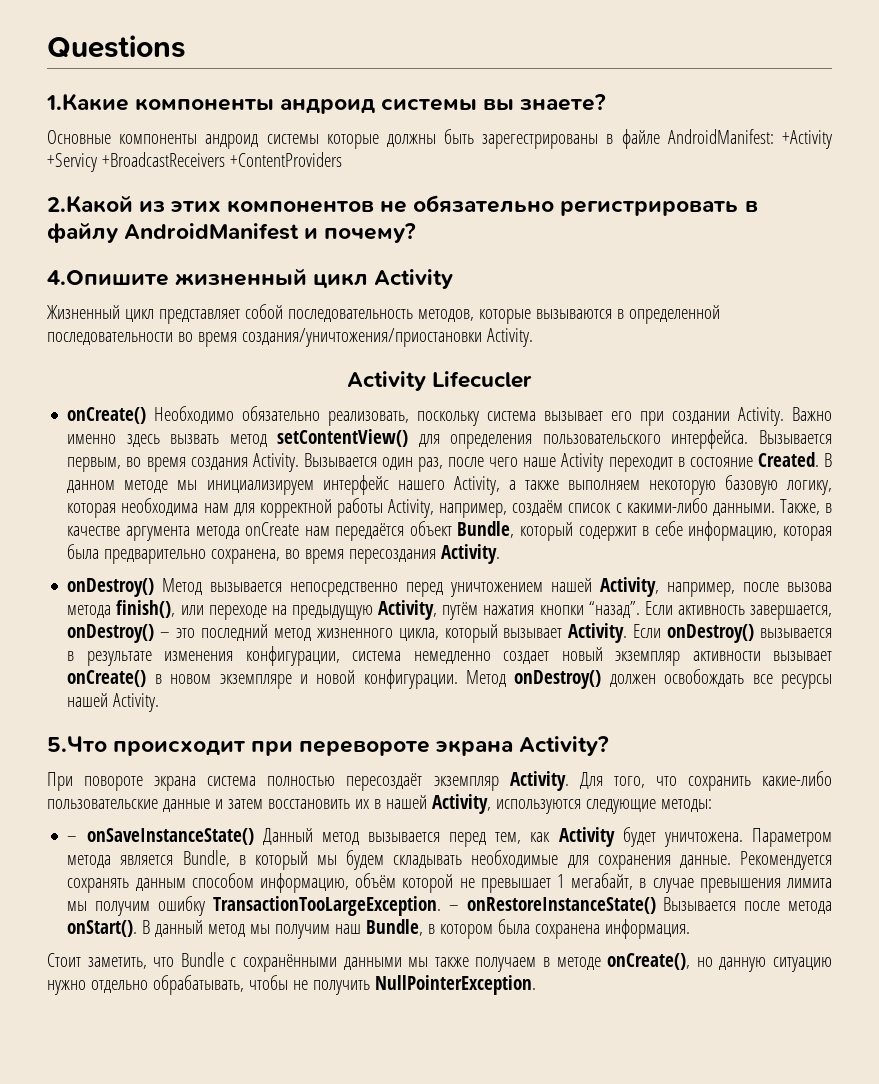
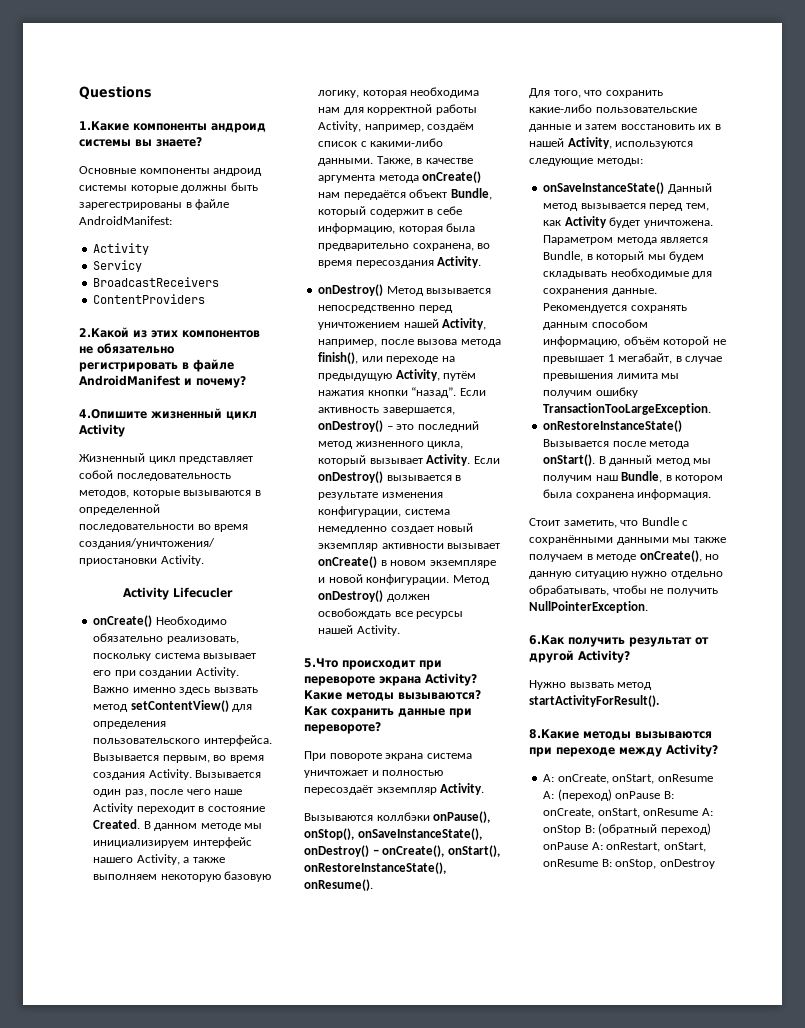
- Основные компоненты андроид системы которые должны быть зарегестрированы в файле AndroidManifest: +Activity +Servicy +BroadcastReceivers +ContentProviders
+ Основные компоненты андроид системы которые должны быть зарегестрированы в файле AndroidManifest:
+ Activity
+ Servicy
+ BroadcastReceivers
+ ContentProviders
- 2.Какой из этих компонентов не обязательно регистрировать в файлу AndroidManifest и почему?
+ 2.Какой из этих компонентов не обязательно регистрировать в файле AndroidManifest и почему?
- Также, в качестве аргумента метода onCreate нам передаётся объект Bundle, который содержит в себе информацию, которая была предварительно сохранена, во время пересоздания Activity.
+ Также, в качестве аргумента метода onCreate() нам передаётся объект Bundle, который содержит в себе информацию, которая была предварительно сохранена, во время пересоздания Activity.
+ Какие методы вызываются? Как сохранить данные при перевороте?
- При повороте экрана система полностью пересоздаёт экземпляр Activity. Для того, что сохранить какие-либо пользовательские данные и затем восстановить их в нашей Activity, используются следующие методы:
+ При повороте экрана система уничтожает и полностью пересоздаёт экземпляр Activity.
+ Вызываются коллбэки onPause(), onStop(), onSaveInstanceState(), onDestroy() – onCreate(), onStart(), onRestoreInstanceState(), onResume().
+ Для того, что сохранить какие-либо пользовательские данные и затем восстановить их в нашей Activity, используются следующие методы:
- – onSaveInstanceState() Данный метод вызывается перед тем, как Activity будет уничтожена.
+ onSaveInstanceState() Данный метод вызывается перед тем, как Activity будет уничтожена.
- Рекомендуется сохранять данным способом информацию, объём которой не превышает 1 мегабайт, в случае превышения лимита мы получим ошибку TransactionTooLargeException. – onRestoreInstanceState() Вызывается после метода onStart().
+ Рекомендуется сохранять данным способом информацию, объём которой не превышает 1 мегабайт, в случае превышения лимита мы получим ошибку TransactionTooLargeException.
+ onRestoreInstanceState() Вызывается после метода onStart().
+ 6.Как получить результат от другой Activity?
+ Нужно вызвать метод startActivityForResult().
+ 8.Какие методы вызываются при переходе между Activity?
+ A: onCreate, onStart, onResume A: (переход) onPause B: onCreate, onStart, onResume A: onStop B: (обратный переход) onPause A: onRestart, onStart, onResume B: onStop, onDestroy

